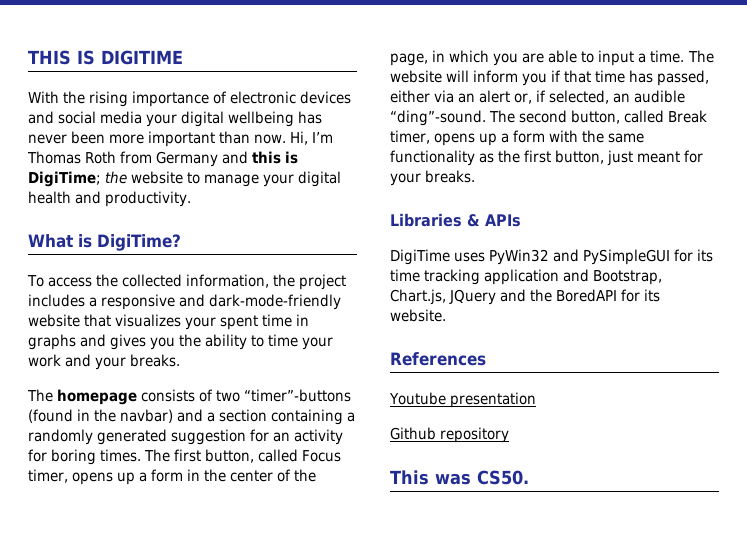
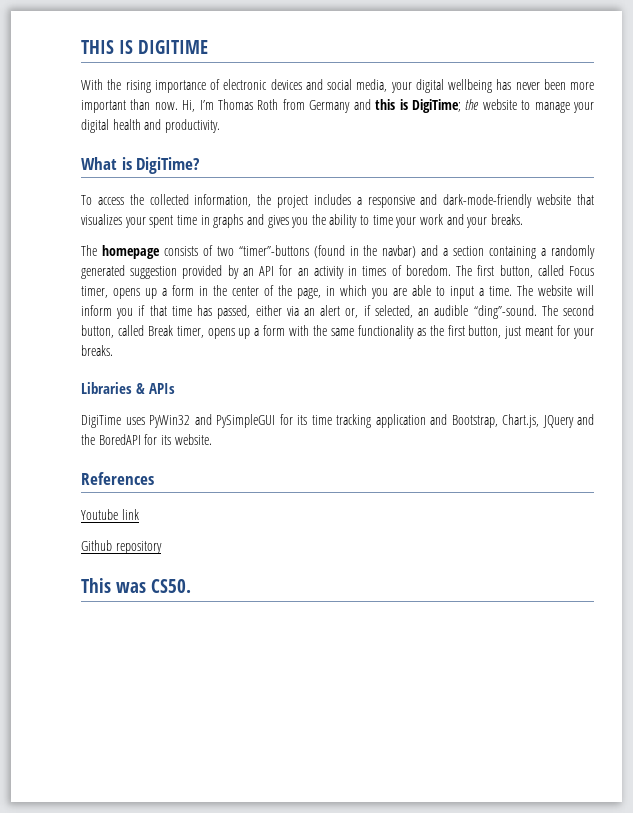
- With the rising importance of electronic devices and social media your digital wellbeing has never been more important than now.
+ With the rising importance of electronic devices and social media, your digital wellbeing has never been more important than now.
- The homepage consists of two “timer”-buttons (found in the navbar) and a section containing a randomly generated suggestion for an activity for boring times.
+ The homepage consists of two “timer”-buttons (found in the navbar) and a section containing a randomly generated suggestion provided by an API for an activity in times of boredom.
- Youtube presentation
+ Youtube link

